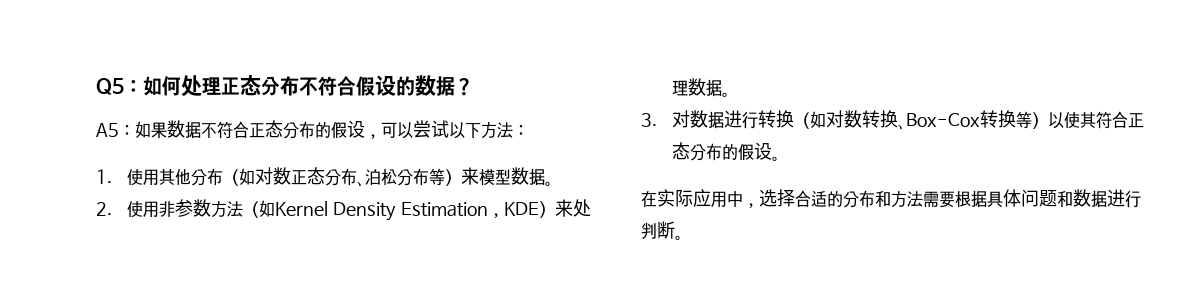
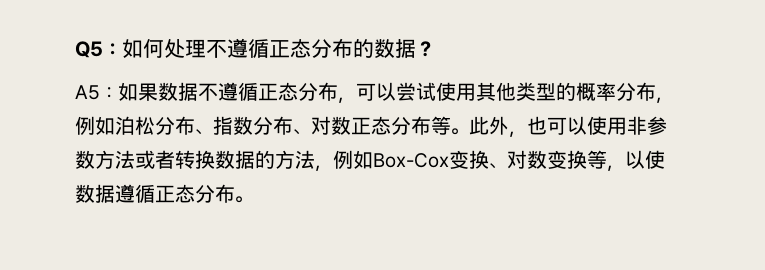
- Q5：如何处理正态分布不符合假设的数据？
+ Q5：如何处理不遵循正态分布的数据？
- A5：如果数据不符合正态分布的假设，可以尝试以下方法：
- 1.使用其他分布（如对数正态分布、泊松分布等）来模型数据。
- 2.使用非参数方法（如Kernel Density Estimation，KDE）来处理数据。
- 3.对数据进行转换（如对数转换、Box-Cox转换等）以使其符合正态分布的假设。
- 在实际应用中，选择合适的分布和方法需要根据具体问题和数据进行判断。
+ A5：如果数据不遵循正态分布，可以尝试使用其他类型的概率分布，例如泊松分布、指数分布、对数正态分布等。此外，也可以使用非参数方法或者转换数据的方法，例如Box-Cox变换、对数变换等，以使数据遵循正态分布。

